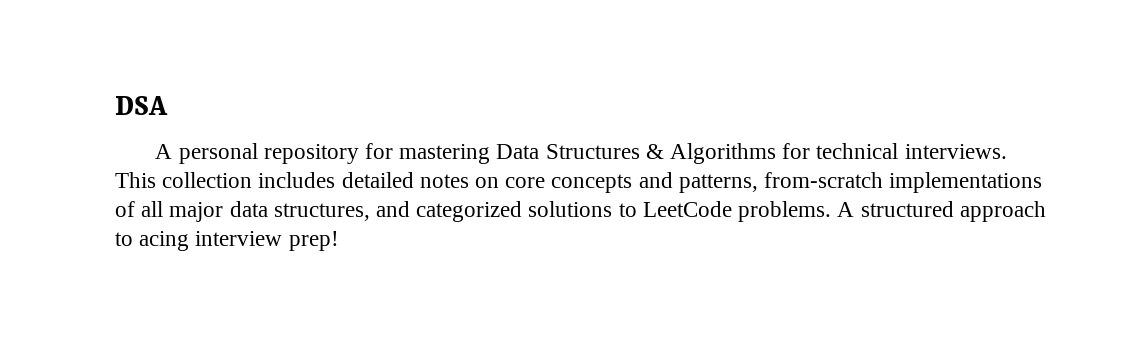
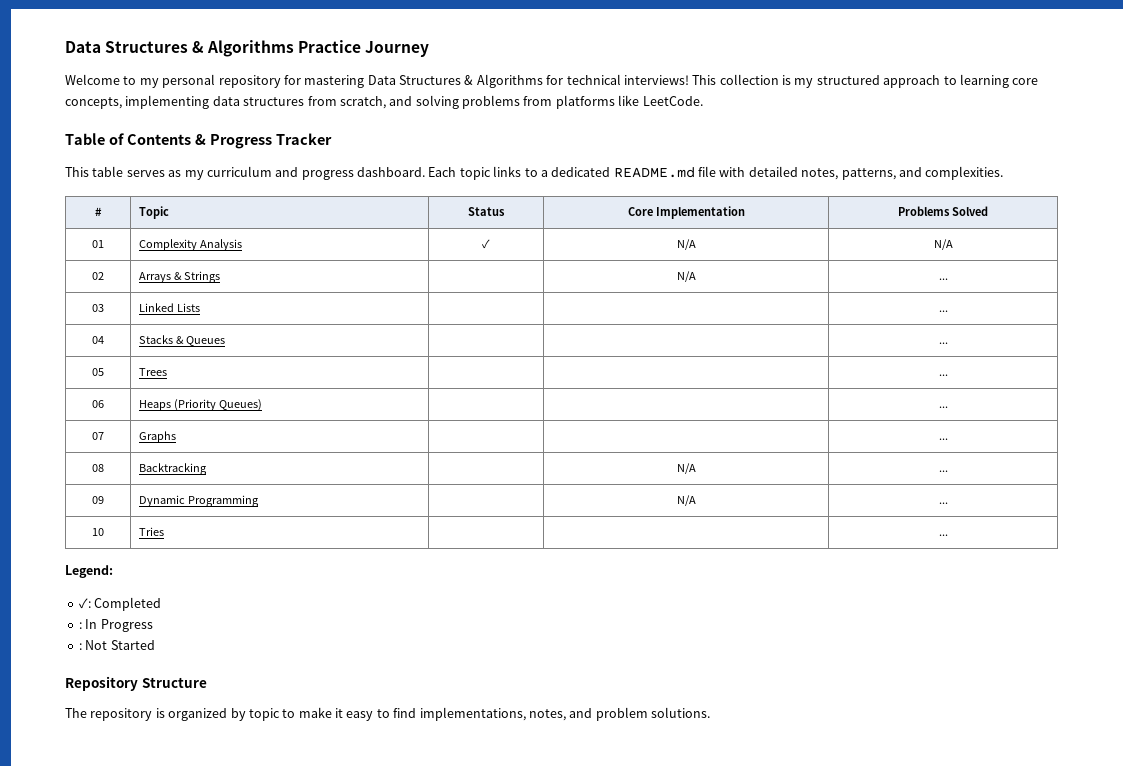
- DSA
- A personal repository for mastering Data Structures & Algorithms for technical interviews.
+ Data Structures & Algorithms Practice Journey
+ Welcome to my personal repository for mastering Data Structures & Algorithms for technical interviews!
- This collection includes detailed notes on core concepts and patterns, from-scratch implementations of all major data structures, and categorized solutions to LeetCode problems. A structured approach to acing interview prep!
+ This collection is my structured approach to learning core concepts, implementing data structures from scratch, and solving problems from platforms like LeetCode.
+ Table of Contents & Progress Tracker
+ This table serves as my curriculum and progress dashboard. Each topic links to a dedicated README.md file with detailed notes, patterns, and complexities.
+ # | Topic | Status | Core Implementation | Problems Solved
+ 01 | Complexity Analysis | ✓ | N/A | N/A
+ 02 | Arrays & Strings | | N/A | ...
+ 03 | Linked Lists | | | ...
+ 04 | Stacks & Queues | | | ...
+ 05 | Trees | | | ...
+ 06 | Heaps (Priority Queues) | | | ...
+ 07 | Graphs | | | ...
+ 08 | Backtracking | | N/A | ...
+ 09 | Dynamic Programming | | N/A | ...
+ 10 | Tries | | | ...
+ Legend:
+ ✓: Completed
+ : In Progress
+ : Not Started
+ Repository Structure
+ The repository is organized by topic to make it easy to find implementations, notes, and problem solutions.

